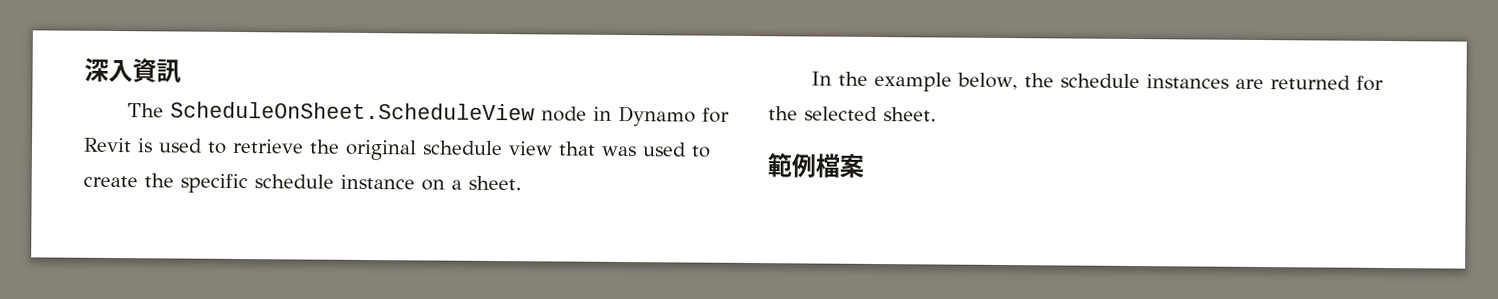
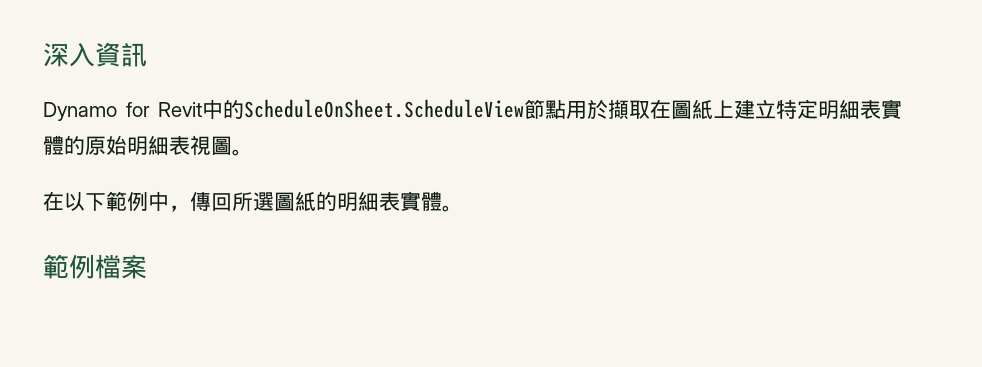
- The ScheduleOnSheet.ScheduleView node in Dynamo for Revit is used to retrieve the original schedule view that was used to create the specific schedule instance on a sheet.
- In the example below, the schedule instances are returned for the selected sheet.
+ Dynamo for Revit中的ScheduleOnSheet.ScheduleView節點用於擷取在圖紙上建立特定明細表實體的原始明細表視圖。
+ 在以下範例中，傳回所選圖紙的明細表實體。

